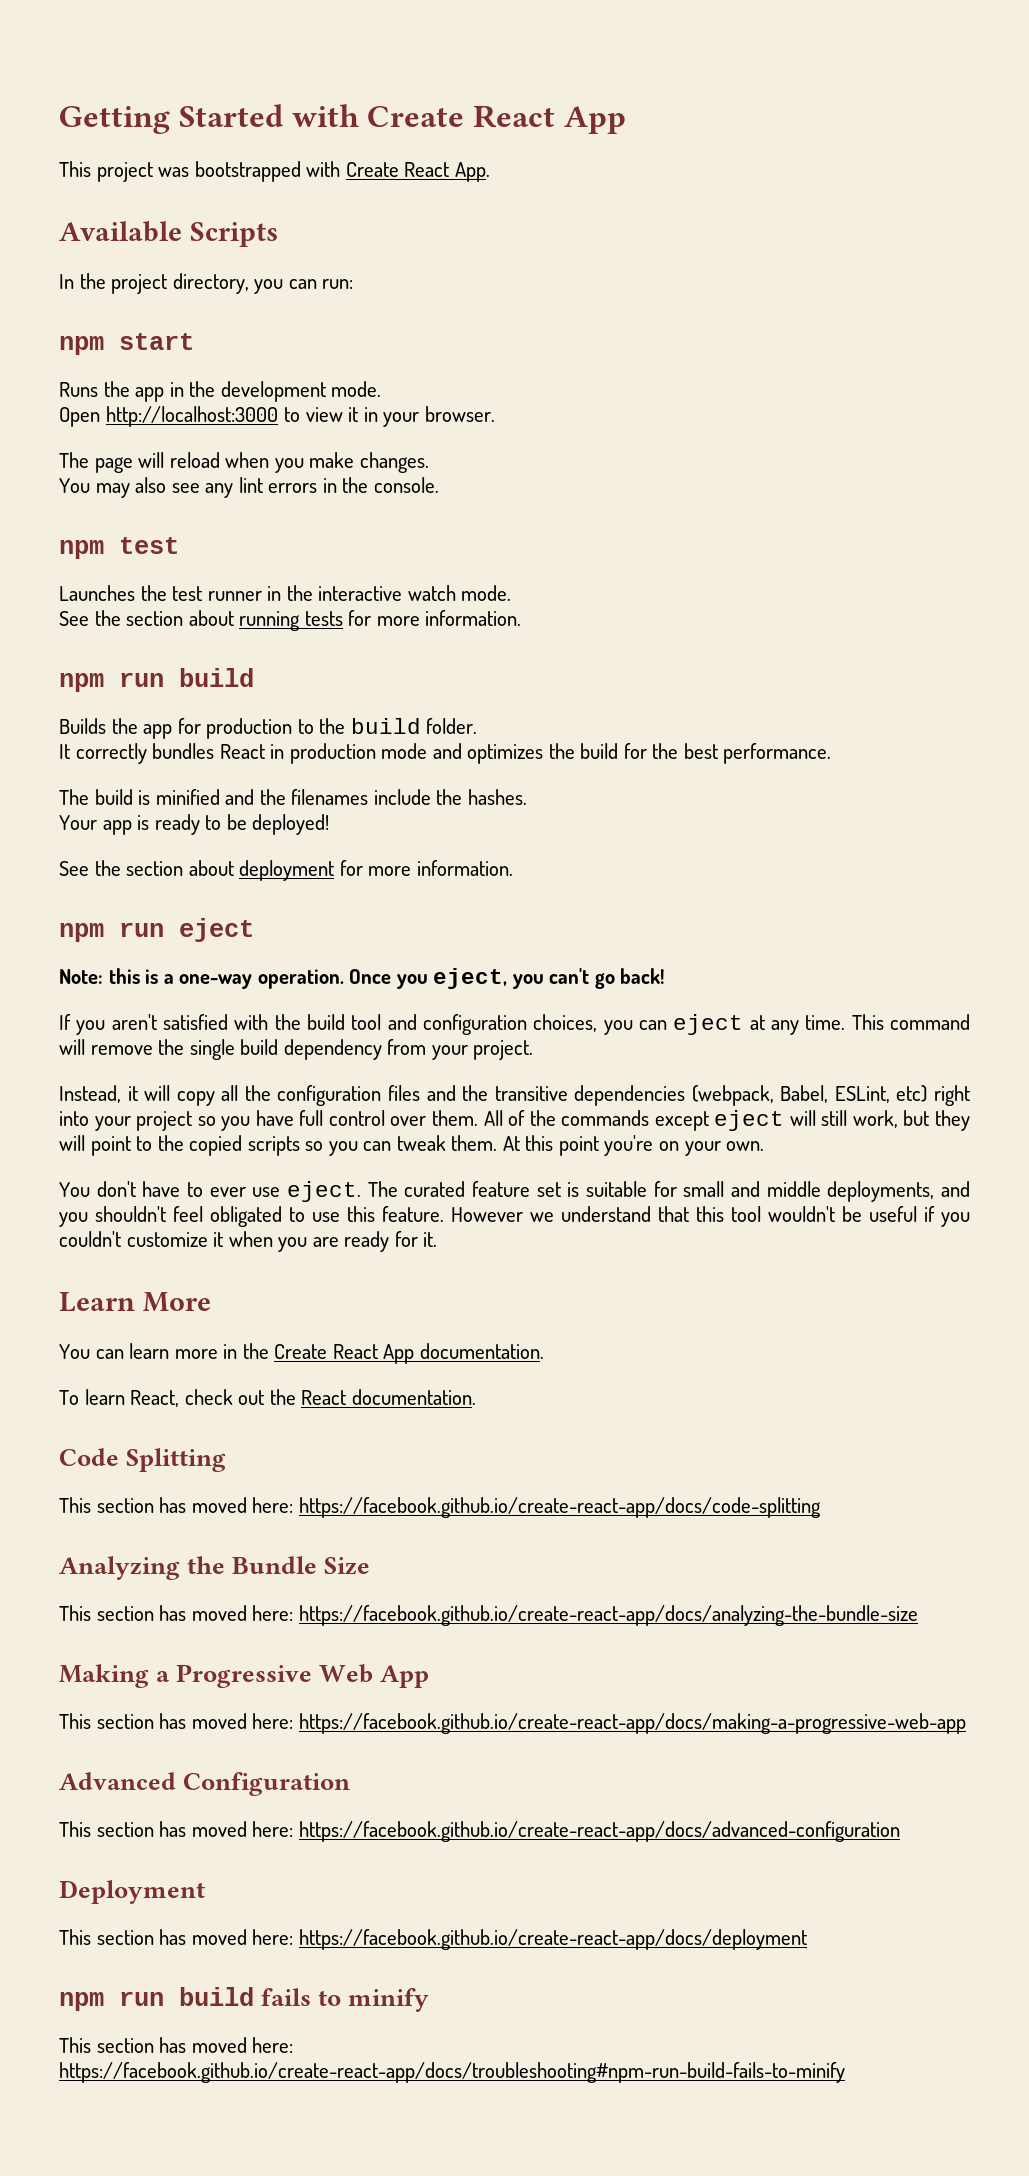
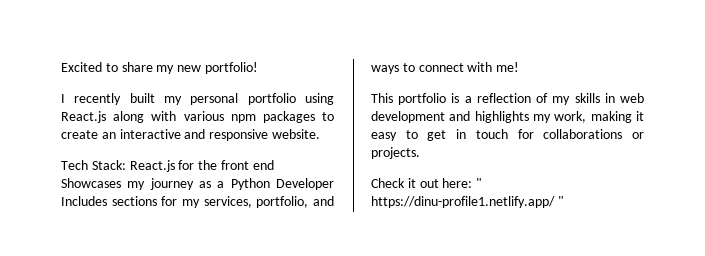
- Getting Started with Create React App
- This project was bootstrapped with Create React App.
- Available Scripts
- In the project directory, you can run:
- npm start
- Runs the app in the development mode.
- Open http://localhost:3000 to view it in your browser.
- The page will reload when you make changes.
- You may also see any lint errors in the console.
- npm test
- Launches the test runner in the interactive watch mode.
- See the section about running tests for more information.
- npm run build
- Builds the app for production to the build folder.
- It correctly bundles React in production mode and optimizes the build for the best performance.
- The build is minified and the filenames include the hashes.
- Your app is ready to be deployed!
- See the section about deployment for more information.
- npm run eject
- Note: this is a one-way operation. Once you eject, you can't go back!
- If you aren't satisfied with the build tool and configuration choices, you can eject at any time. This command will remove the single build dependency from your project.
- Instead, it will copy all the configuration files and the transitive dependencies (webpack, Babel, ESLint, etc) right into your project so you have full control over them. All of the commands except eject will still work, but they will point to the copied scripts so you can tweak them. At this point you're on your own.
- You don't have to ever use eject. The curated feature set is suitable for small and middle deployments, and you shouldn't feel obligated to use this feature. However we understand that this tool wouldn't be useful if you couldn't customize it when you are ready for it.
- Learn More
- You can learn more in the Create React App documentation.
- To learn React, check out the React documentation.
- Code Splitting
- This section has moved here: https://facebook.github.io/create-react-app/docs/code-splitting
- Analyzing the Bundle Size
- This section has moved here: https://facebook.github.io/create-react-app/docs/analyzing-the-bundle-size
- Making a Progressive Web App
- This section has moved here: https://facebook.github.io/create-react-app/docs/making-a-progressive-web-app
- Advanced Configuration
- This section has moved here: https://facebook.github.io/create-react-app/docs/advanced-configuration
- Deployment
- This section has moved here: https://facebook.github.io/create-react-app/docs/deployment
- npm run build fails to minify
- This section has moved here: https://facebook.github.io/create-react-app/docs/troubleshooting#npm-run-build-fails-to-minify
+ Excited to share my new portfolio!
+ I recently built my personal portfolio using React.js along with various npm packages to create an interactive and responsive website.
+ Tech Stack: React.js for the front end Showcases my journey as a Python Developer Includes sections for my services, portfolio, and ways to connect with me!
+ This portfolio is a reflection of my skills in web development and highlights my work, making it easy to get in touch for collaborations or projects.
+ Check it out here: " https://dinu-profile1.netlify.app/ "

